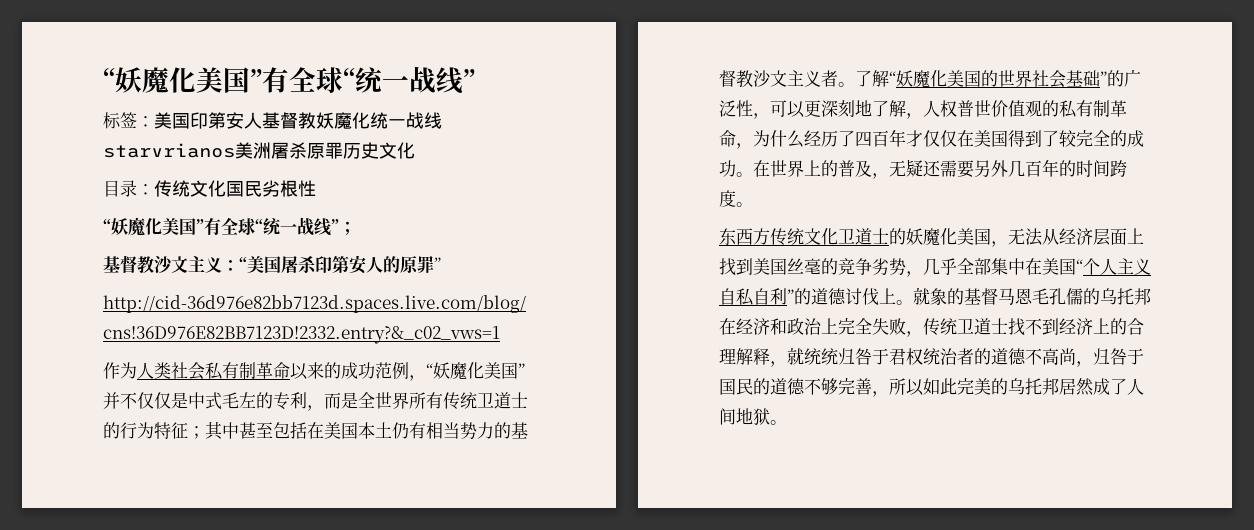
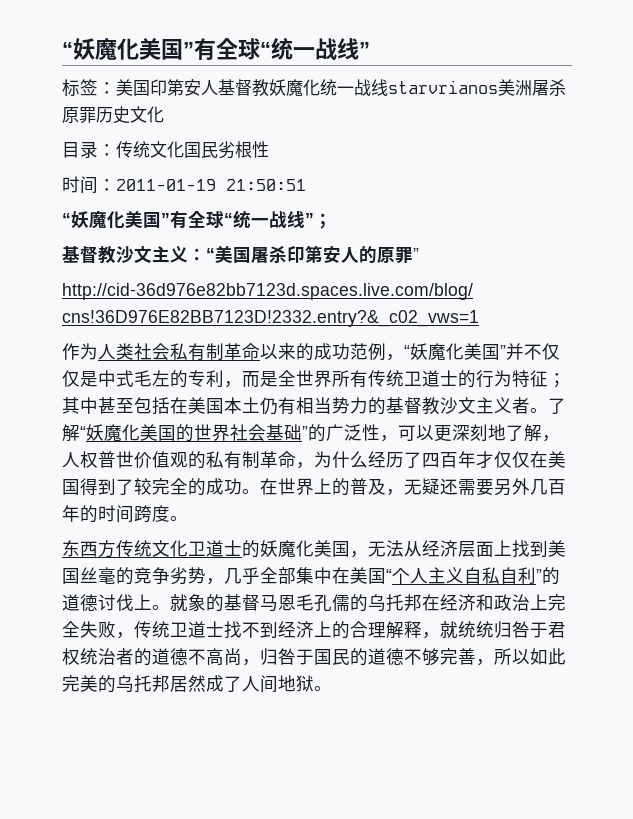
+ 时间：2011-01-19 21:50:51

